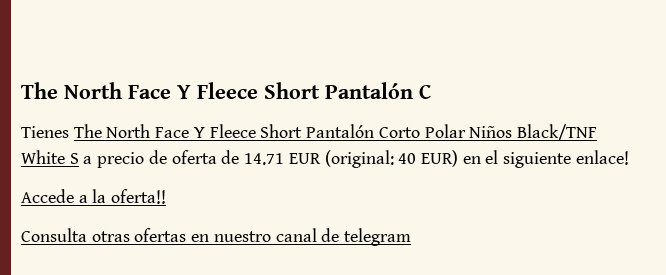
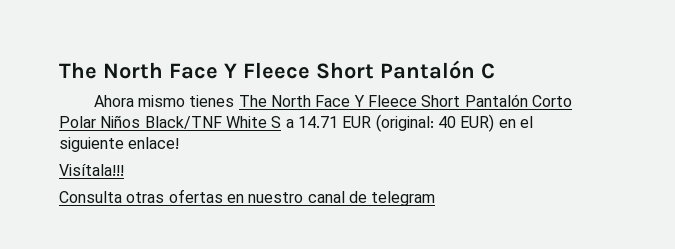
- Tienes The North Face Y Fleece Short Pantalón Corto Polar Niños Black/TNF White S a precio de oferta de 14.71 EUR (original: 40 EUR) en el siguiente enlace!
+ Ahora mismo tienes The North Face Y Fleece Short Pantalón Corto Polar Niños Black/TNF White S a 14.71 EUR (original: 40 EUR) en el siguiente enlace!
- Accede a la oferta!!
+ Visítala!!!

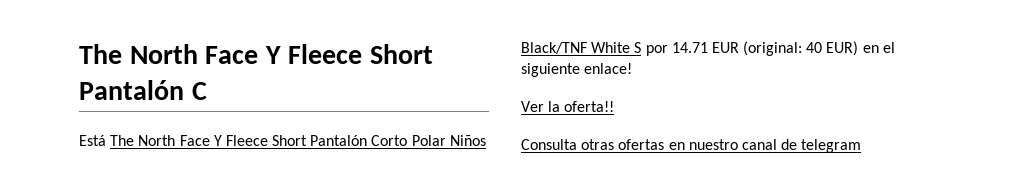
- Ahora mismo tienes The North Face Y Fleece Short Pantalón Corto Polar Niños Black/TNF White S a 14.71 EUR (original: 40 EUR) en el siguiente enlace!
+ Está The North Face Y Fleece Short Pantalón Corto Polar Niños Black/TNF White S por 14.71 EUR (original: 40 EUR) en el siguiente enlace!
- Visítala!!!
+ Ver la oferta!!

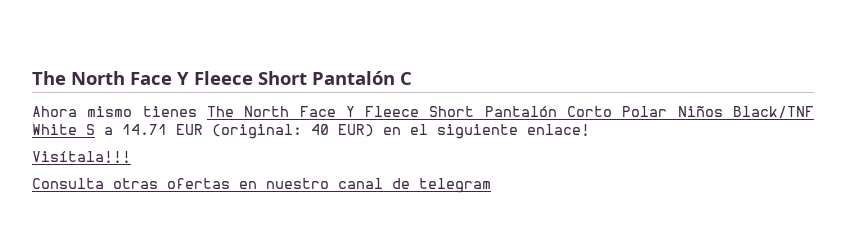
- Está The North Face Y Fleece Short Pantalón Corto Polar Niños Black/TNF White S por 14.71 EUR (original: 40 EUR) en el siguiente enlace!
+ Ahora mismo tienes The North Face Y Fleece Short Pantalón Corto Polar Niños Black/TNF White S a 14.71 EUR (original: 40 EUR) en el siguiente enlace!
- Ver la oferta!!
+ Visítala!!!

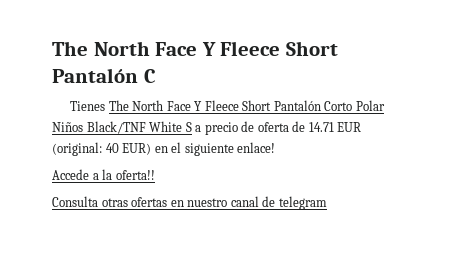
- Ahora mismo tienes The North Face Y Fleece Short Pantalón Corto Polar Niños Black/TNF White S a 14.71 EUR (original: 40 EUR) en el siguiente enlace!
+ Tienes The North Face Y Fleece Short Pantalón Corto Polar Niños Black/TNF White S a precio de oferta de 14.71 EUR (original: 40 EUR) en el siguiente enlace!
- Visítala!!!
+ Accede a la oferta!!

